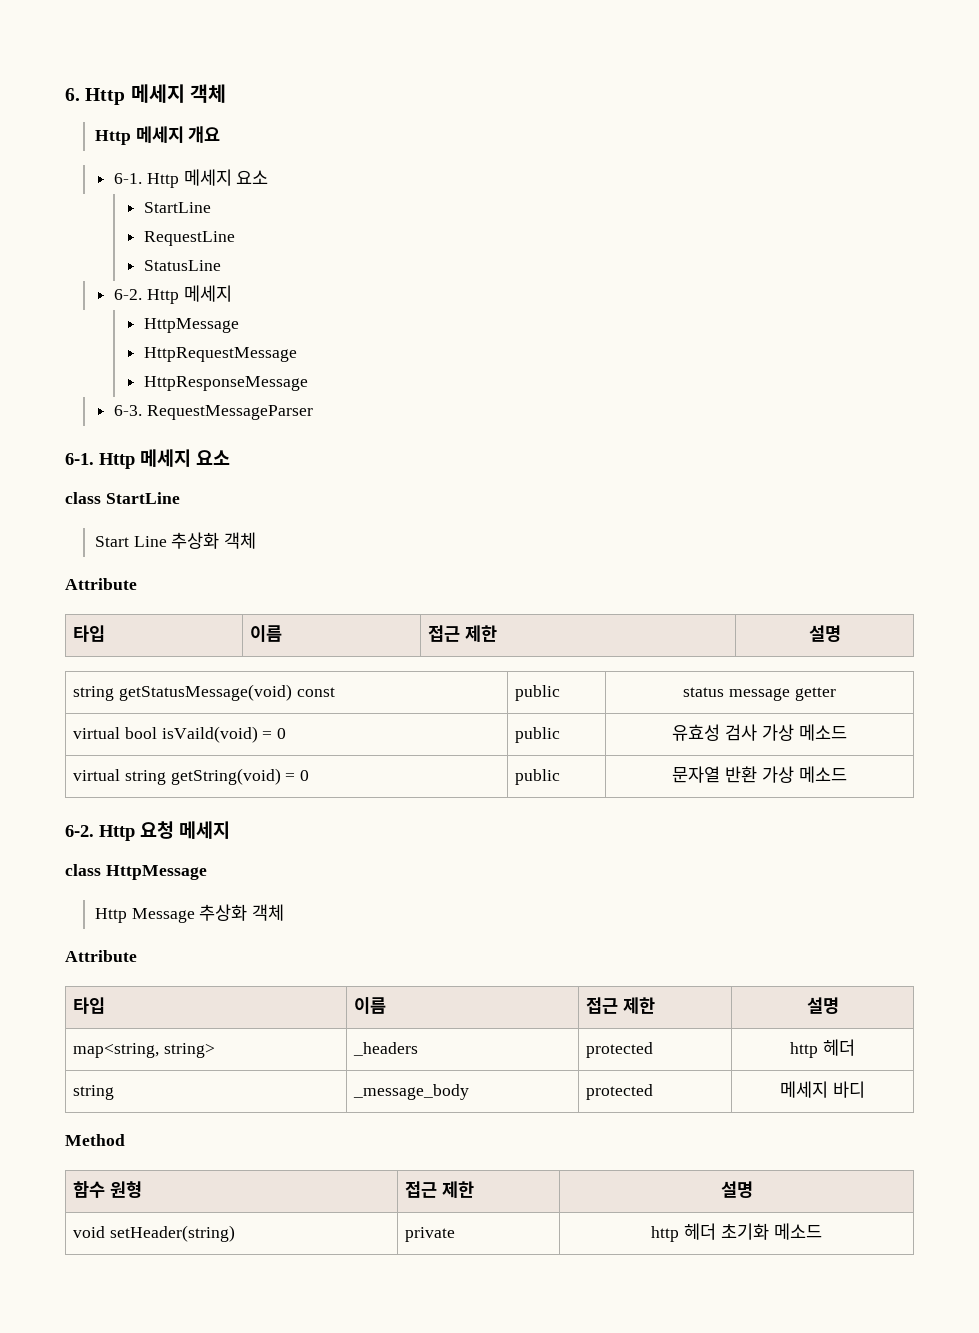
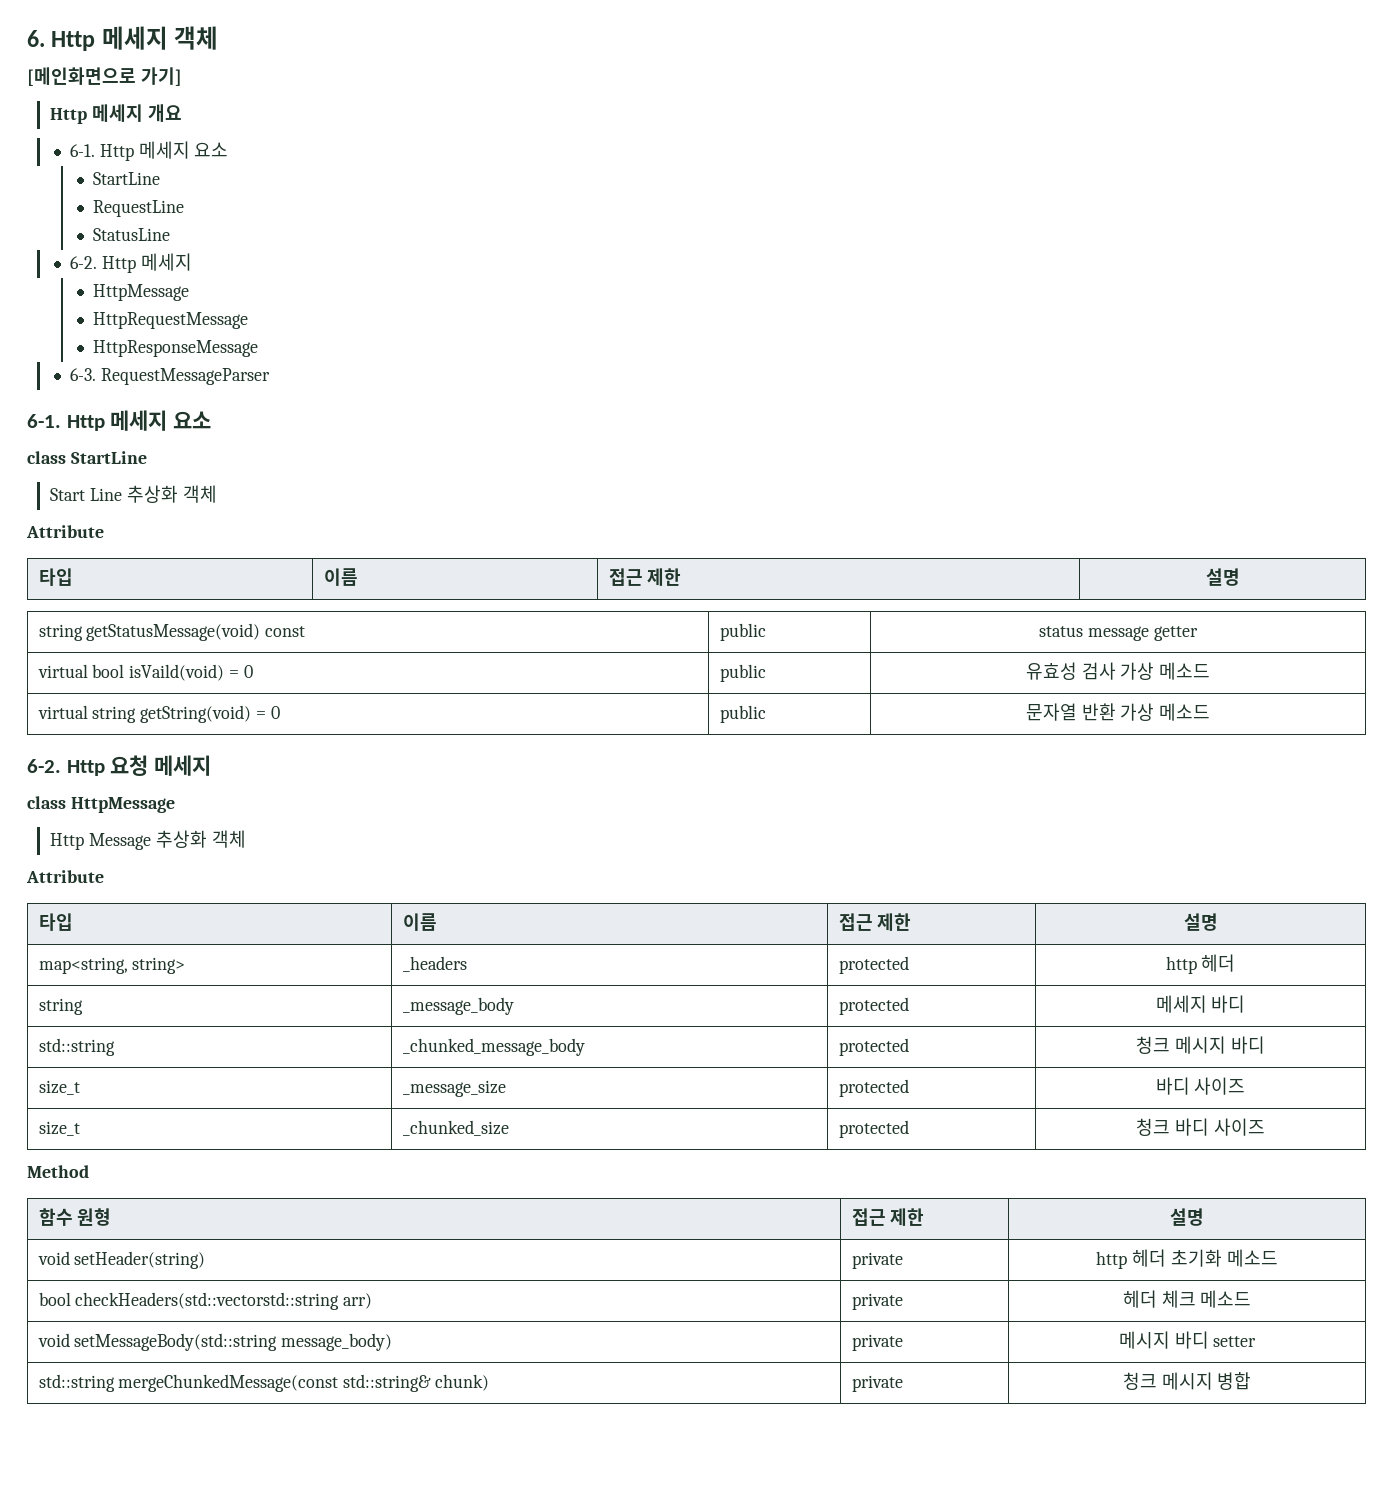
+ [메인화면으로 가기]
+ std::string | _chunked_message_body | protected | 청크 메시지 바디
+ size_t | _message_size | protected | 바디 사이즈
+ size_t | _chunked_size | protected | 청크 바디 사이즈
+ bool checkHeaders(std::vectorstd::string arr) | private | 헤더 체크 메소드
+ void setMessageBody(std::string message_body) | private | 메시지 바디 setter
+ std::string mergeChunkedMessage(const std::string& chunk) | private | 청크 메시지 병합

